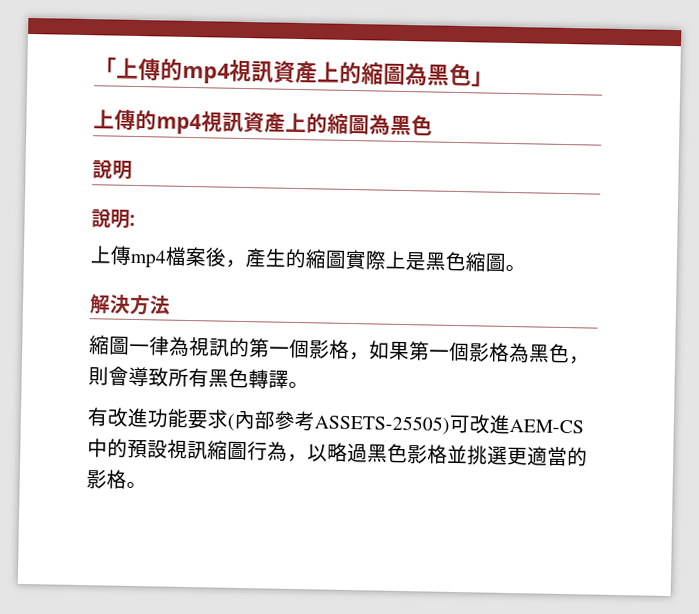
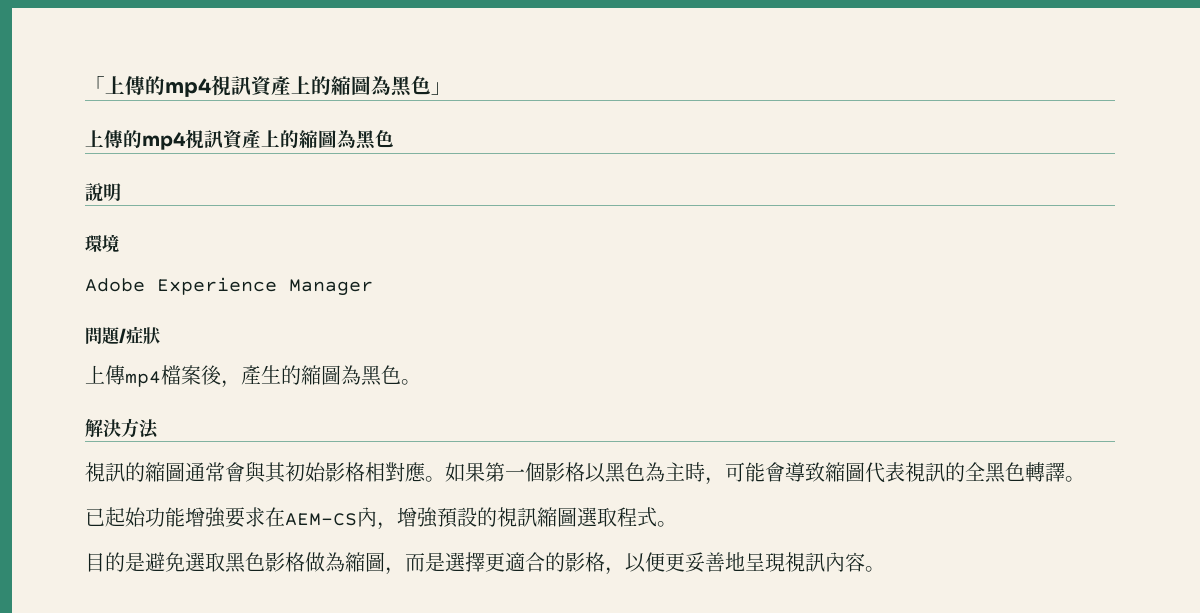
- 說明:
+ 環境
+ Adobe Experience Manager
+ 問題/症狀
- 上傳mp4檔案後，產生的縮圖實際上是黑色縮圖。
+ 上傳mp4檔案後，產生的縮圖為黑色。
- 縮圖一律為視訊的第一個影格，如果第一個影格為黑色，則會導致所有黑色轉譯。
- 有改進功能要求(內部參考ASSETS-25505)可改進AEM-CS中的預設視訊縮圖行為，以略過黑色影格並挑選更適當的影格。
+ 視訊的縮圖通常會與其初始影格相對應。如果第一個影格以黑色為主時，可能會導致縮圖代表視訊的全黑色轉譯。
+ 已起始功能增強要求在AEM-CS內，增強預設的視訊縮圖選取程式。
+ 目的是避免選取黑色影格做為縮圖，而是選擇更適合的影格，以便更妥善地呈現視訊內容。

